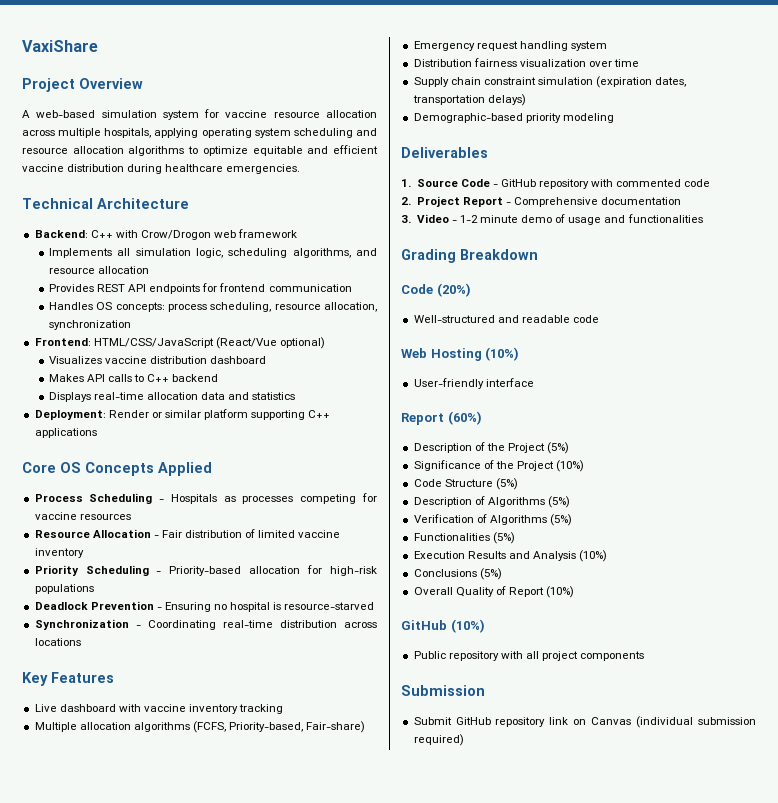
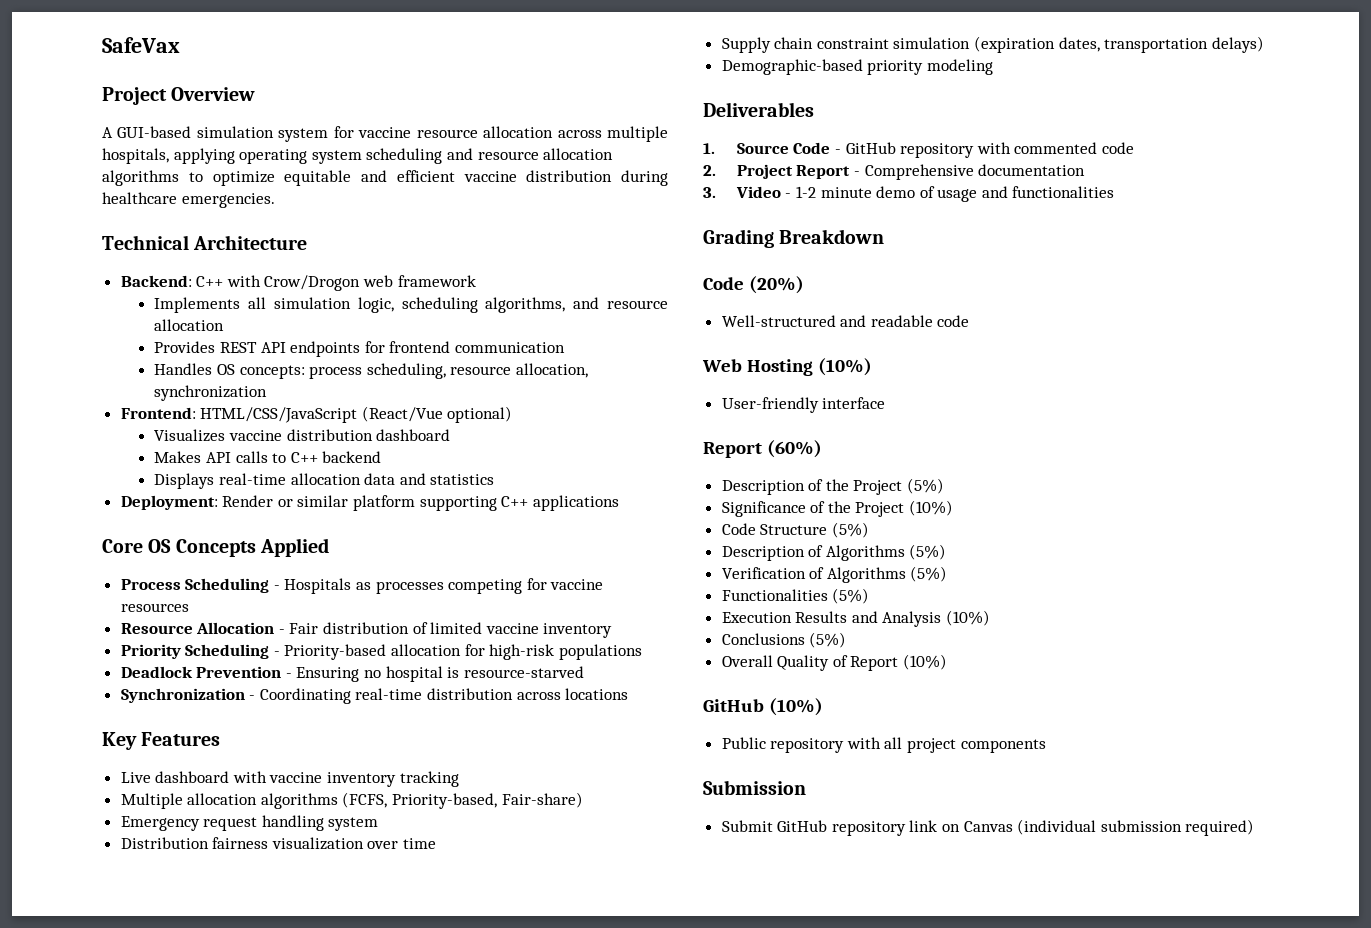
- VaxiShare
+ SafeVax
- A web-based simulation system for vaccine resource allocation across multiple hospitals, applying operating system scheduling and resource allocation algorithms to optimize equitable and efficient vaccine distribution during healthcare emergencies.
+ A GUI-based simulation system for vaccine resource allocation across multiple hospitals, applying operating system scheduling and resource allocation algorithms to optimize equitable and efficient vaccine distribution during healthcare emergencies.

